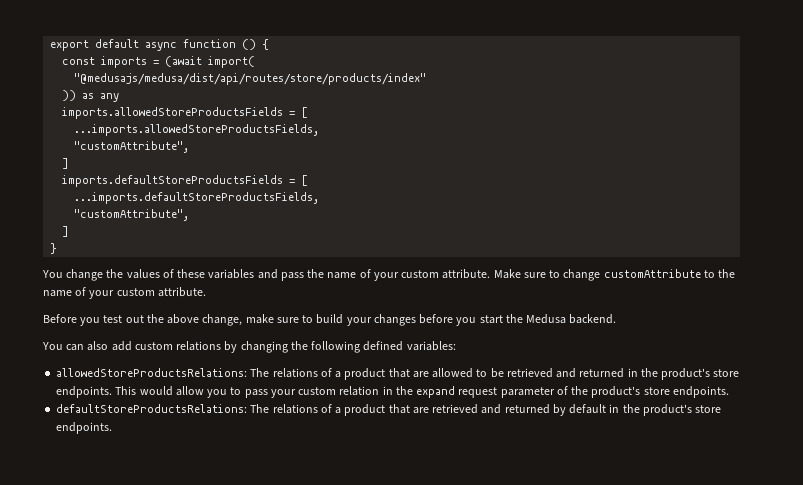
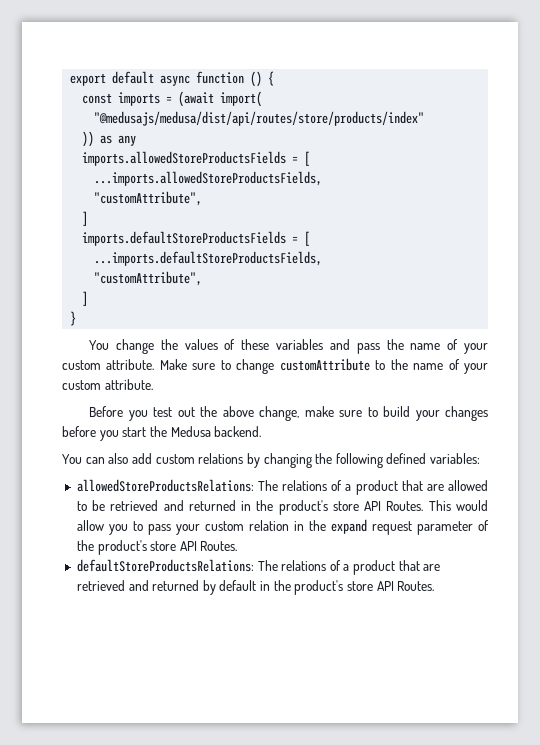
- allowedStoreProductsRelations: The relations of a product that are allowed to be retrieved and returned in the product's store endpoints.
+ allowedStoreProductsRelations: The relations of a product that are allowed to be retrieved and returned in the product's store API Routes.
- This would allow you to pass your custom relation in the expand request parameter of the product's store endpoints.
+ This would allow you to pass your custom relation in the expand request parameter of the product's store API Routes.
- defaultStoreProductsRelations: The relations of a product that are retrieved and returned by default in the product's store endpoints.
+ defaultStoreProductsRelations: The relations of a product that are retrieved and returned by default in the product's store API Routes.

